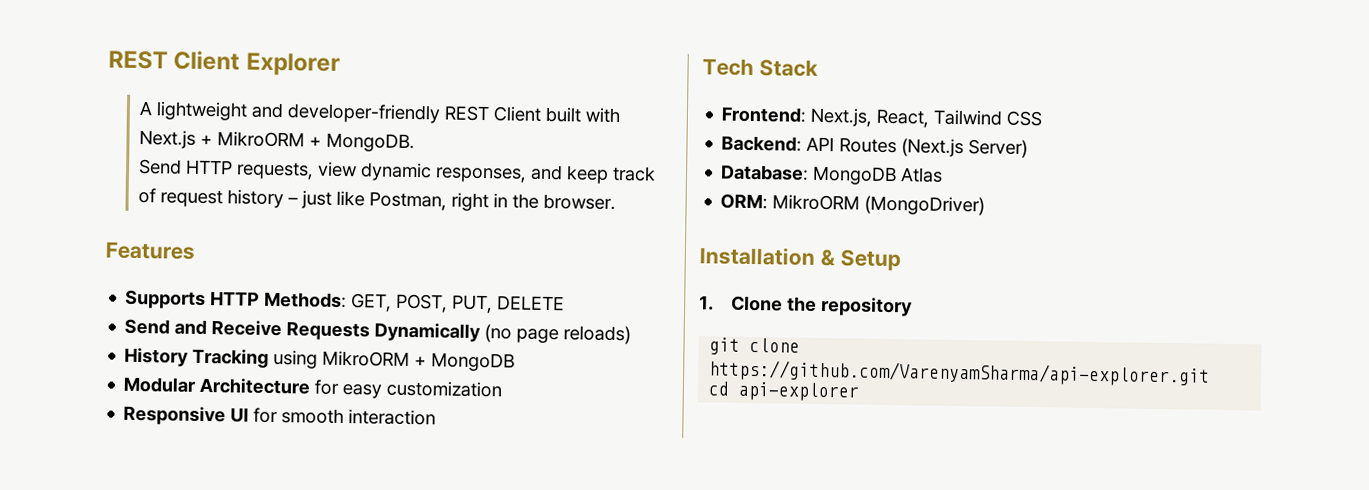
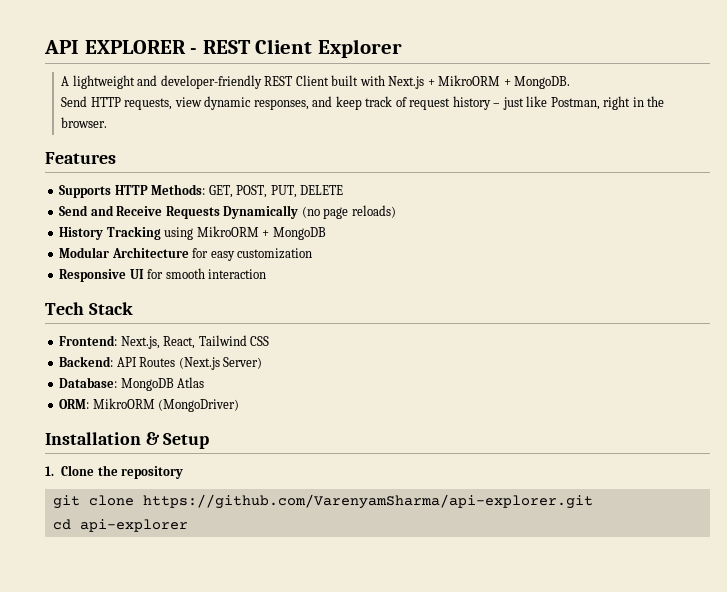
- REST Client Explorer
+ API EXPLORER - REST Client Explorer

